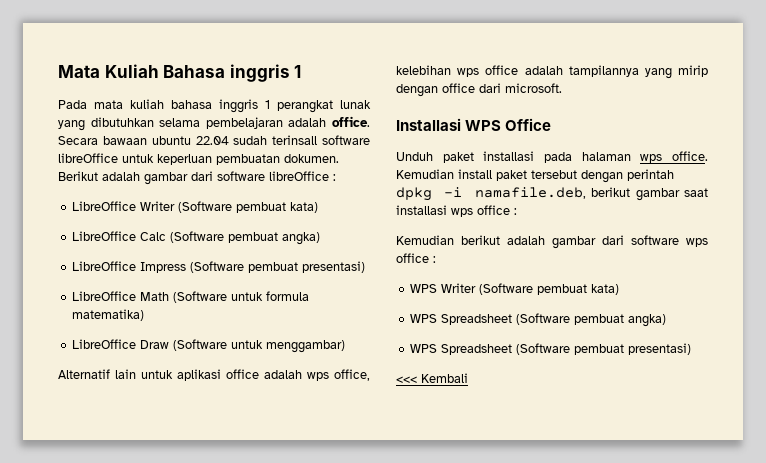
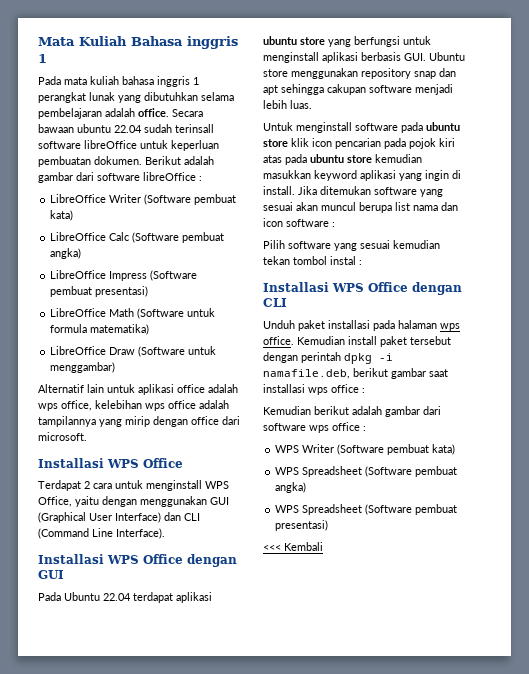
+ Terdapat 2 cara untuk menginstall WPS Office, yaitu dengan menggunakan GUI (Graphical User Interface) dan CLI (Command Line Interface).
+ Installasi WPS Office dengan GUI
+ Pada Ubuntu 22.04 terdapat aplikasi ubuntu store yang berfungsi untuk menginstall aplikasi berbasis GUI. Ubuntu store menggunakan repository snap dan apt sehingga cakupan software menjadi lebih luas.
+ Untuk menginstall software pada ubuntu store klik icon pencarian pada pojok kiri atas pada ubuntu store kemudian masukkan keyword aplikasi yang ingin di install. Jika ditemukan software yang sesuai akan muncul berupa list nama dan icon software :
+ Pilih software yang sesuai kemudian tekan tombol instal :
+ Installasi WPS Office dengan CLI

